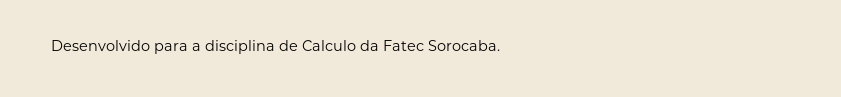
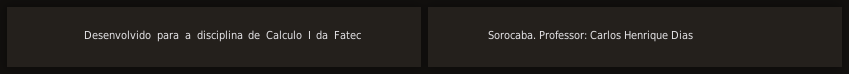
- Desenvolvido para a disciplina de Calculo da Fatec Sorocaba.
+ Desenvolvido para a disciplina de Calculo I da Fatec Sorocaba.
+ Professor: Carlos Henrique Dias

